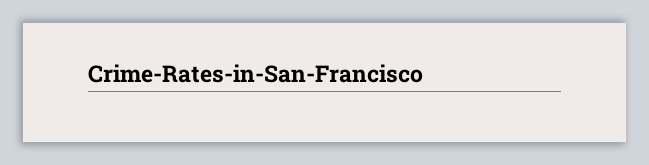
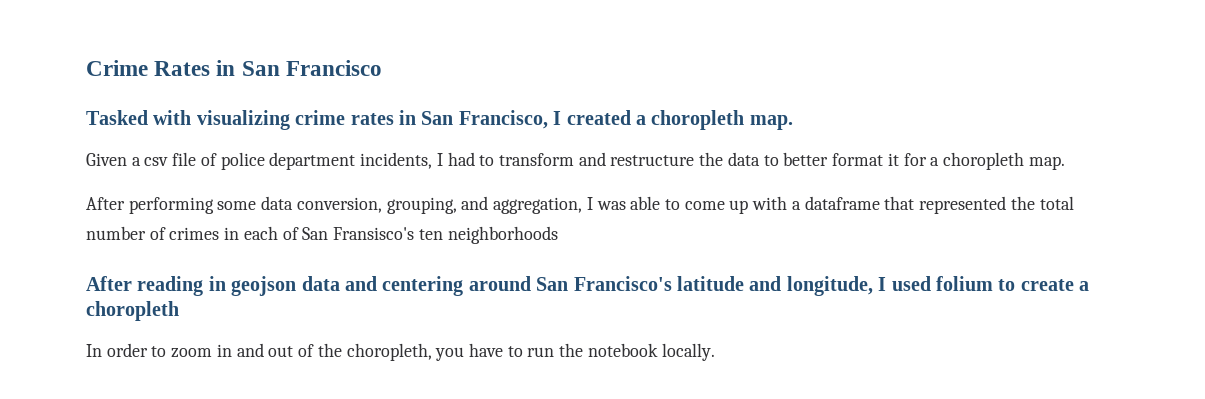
- Crime-Rates-in-San-Francisco
+ Crime Rates in San Francisco
+ Tasked with visualizing crime rates in San Francisco, I created a choropleth map.
+ Given a csv file of police department incidents, I had to transform and restructure the data to better format it for a choropleth map.
+ After performing some data conversion, grouping, and aggregation, I was able to come up with a dataframe that represented the total number of crimes in each of San Fransisco's ten neighborhoods
+ After reading in geojson data and centering around San Francisco's latitude and longitude, I used folium to create a choropleth
+ In order to zoom in and out of the choropleth, you have to run the notebook locally.

